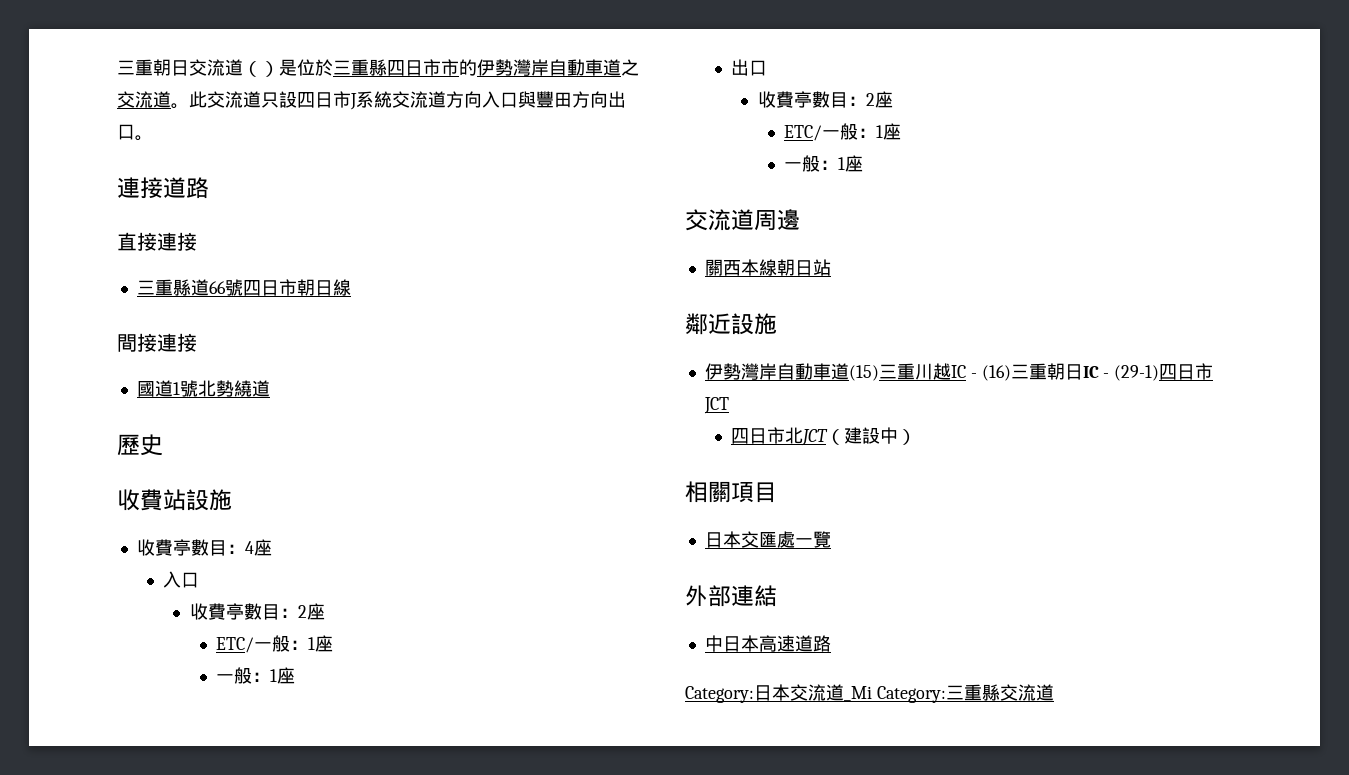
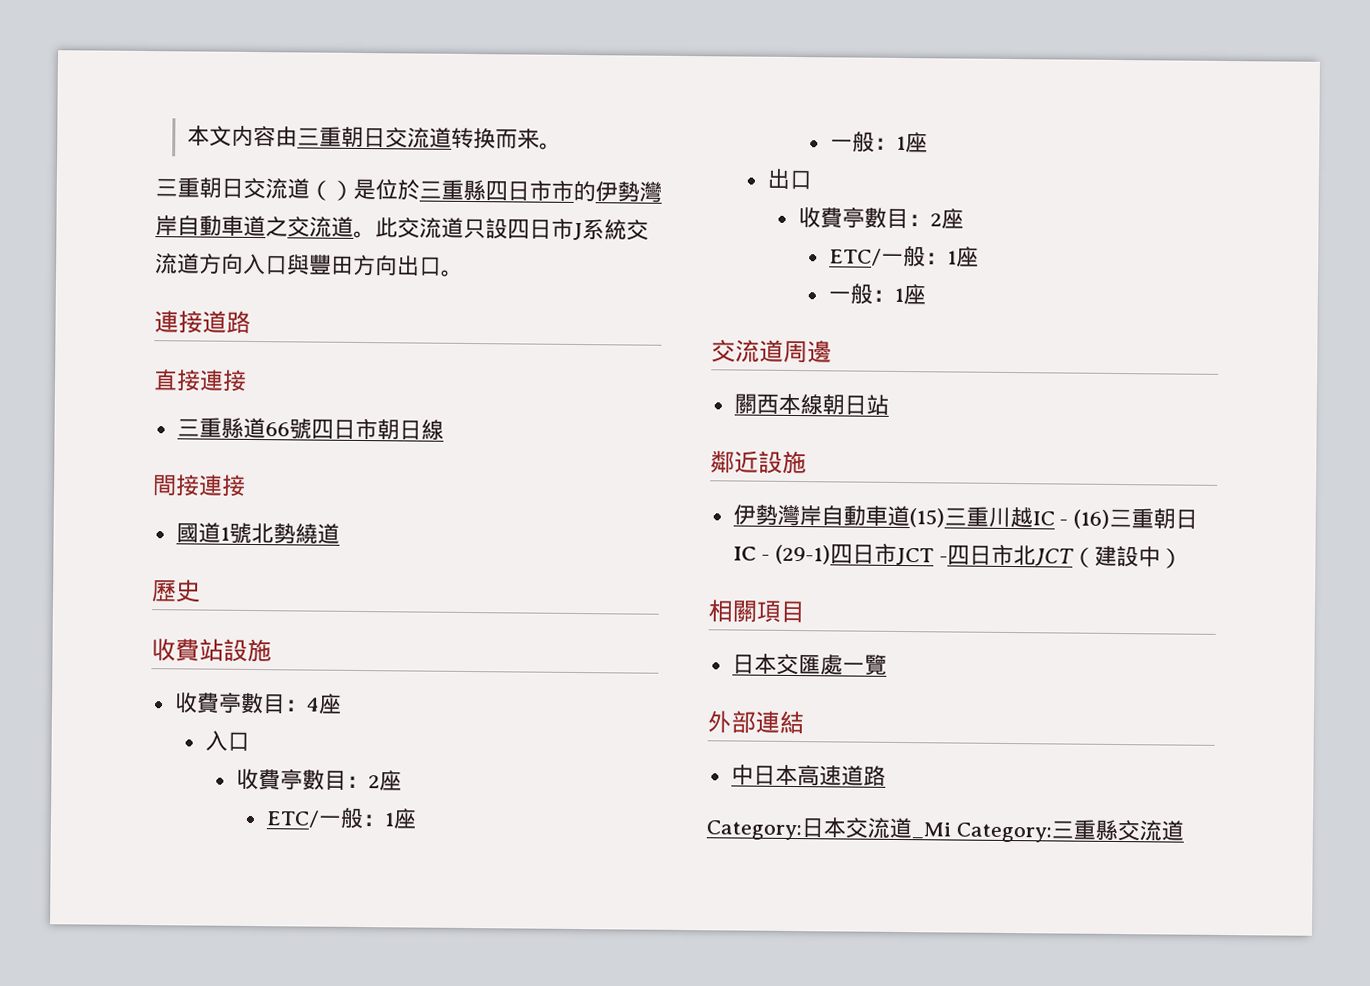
+ 本文内容由三重朝日交流道转换而来。
- 伊勢灣岸自動車道(15)三重川越IC - (16)三重朝日IC - (29-1)四日市JCT
- 四日市北JCT（建設中）
+ 伊勢灣岸自動車道(15)三重川越IC - (16)三重朝日IC - (29-1)四日市JCT -四日市北JCT（建設中）

